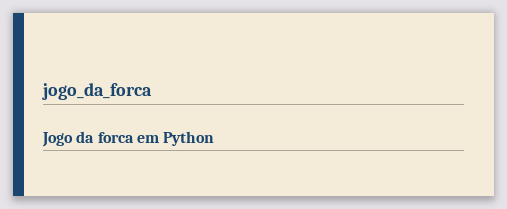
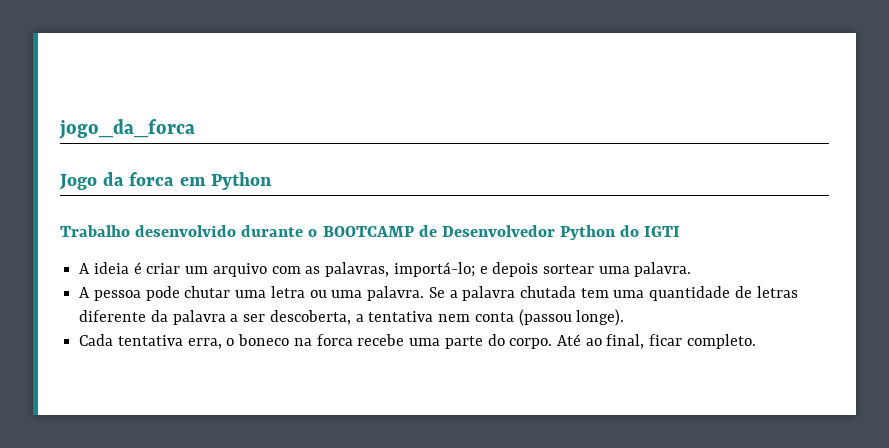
+ Trabalho desenvolvido durante o BOOTCAMP de Desenvolvedor Python do IGTI
+ A ideia é criar um arquivo com as palavras, importá-lo; e depois sortear uma palavra.
+ A pessoa pode chutar uma letra ou uma palavra. Se a palavra chutada tem uma quantidade de letras diferente da palavra a ser descoberta, a tentativa nem conta (passou longe).
+ Cada tentativa erra, o boneco na forca recebe uma parte do corpo. Até ao final, ficar completo.

